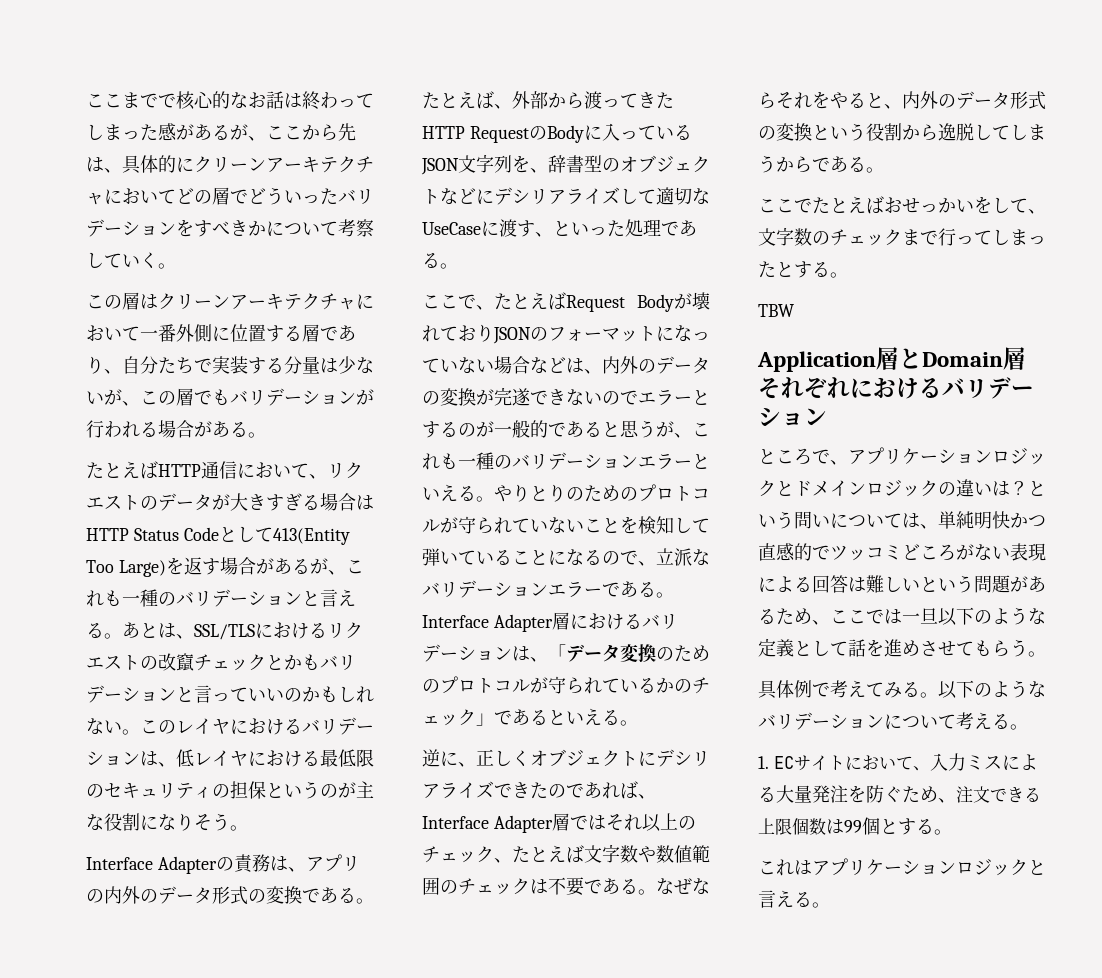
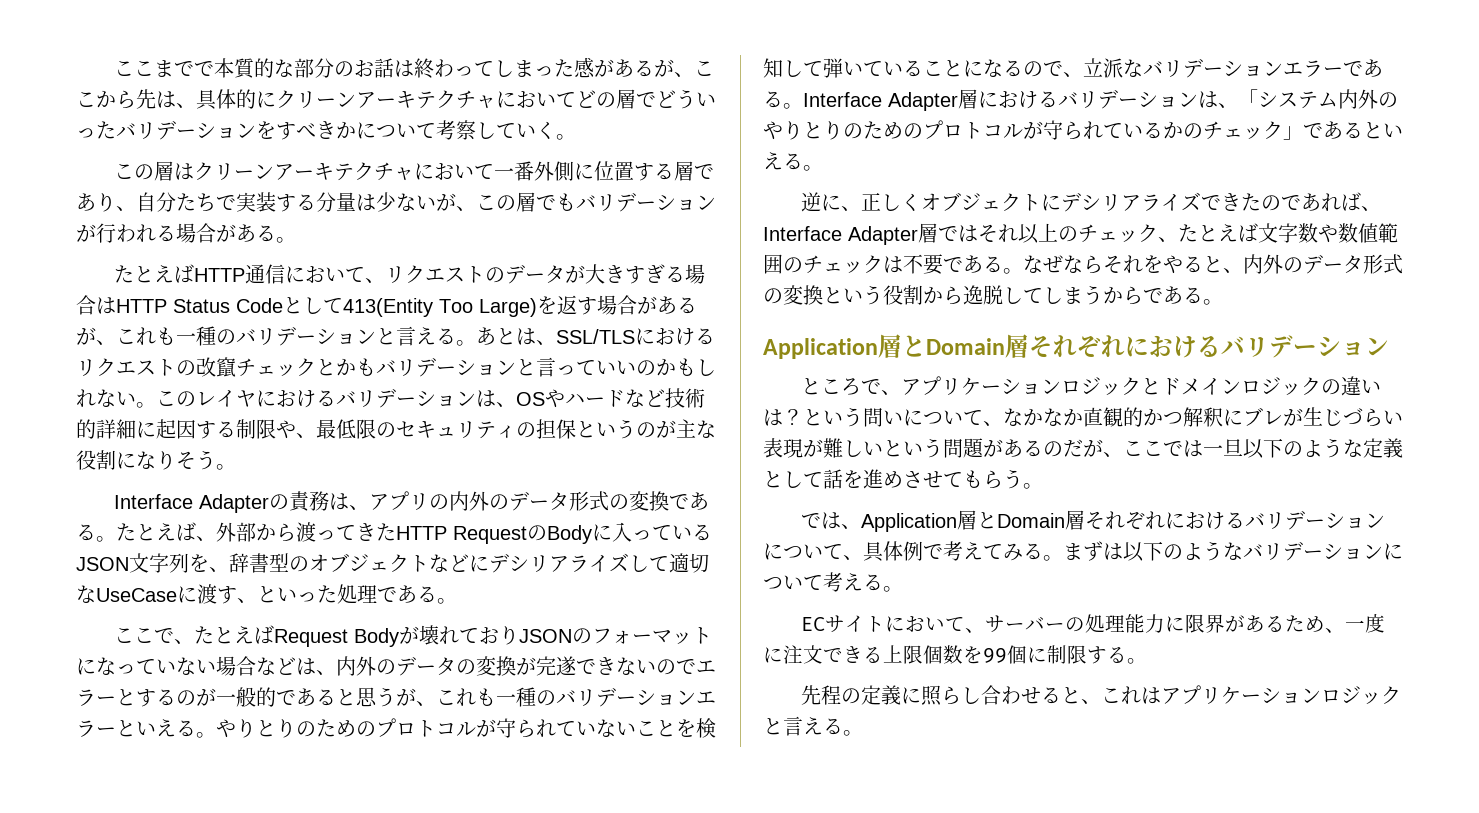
- ここまでで核心的なお話は終わってしまった感があるが、ここから先は、具体的にクリーンアーキテクチャにおいてどの層でどういったバリデーションをすべきかについて考察していく。
+ ここまでで本質的な部分のお話は終わってしまった感があるが、ここから先は、具体的にクリーンアーキテクチャにおいてどの層でどういったバリデーションをすべきかについて考察していく。
- このレイヤにおけるバリデーションは、低レイヤにおける最低限のセキュリティの担保というのが主な役割になりそう。
+ このレイヤにおけるバリデーションは、OSやハードなど技術的詳細に起因する制限や、最低限のセキュリティの担保というのが主な役割になりそう。
- Interface Adapter層におけるバリデーションは、「データ変換のためのプロトコルが守られているかのチェック」であるといえる。
+ Interface Adapter層におけるバリデーションは、「システム内外のやりとりのためのプロトコルが守られているかのチェック」であるといえる。
- ここでたとえばおせっかいをして、文字数のチェックまで行ってしまったとする。
- TBW
- という問いについては、単純明快かつ直感的でツッコミどころがない表現による回答は難しいという問題があるため、ここでは一旦以下のような定義として話を進めさせてもらう。
+ という問いについて、なかなか直観的かつ解釈にブレが生じづらい表現が難しいという問題があるのだが、ここでは一旦以下のような定義として話を進めさせてもらう。
- 具体例で考えてみる。
+ では、Application層とDomain層それぞれにおけるバリデーションについて、具体例で考えてみる。
- 以下のようなバリデーションについて考える。
+ まずは以下のようなバリデーションについて考える。
- 1. ECサイトにおいて、入力ミスによる大量発注を防ぐため、注文できる上限個数は99個とする。
- これはアプリケーションロジックと言える。
+ ECサイトにおいて、サーバーの処理能力に限界があるため、一度に注文できる上限個数を99個に制限する。
+ 先程の定義に照らし合わせると、これはアプリケーションロジックと言える。

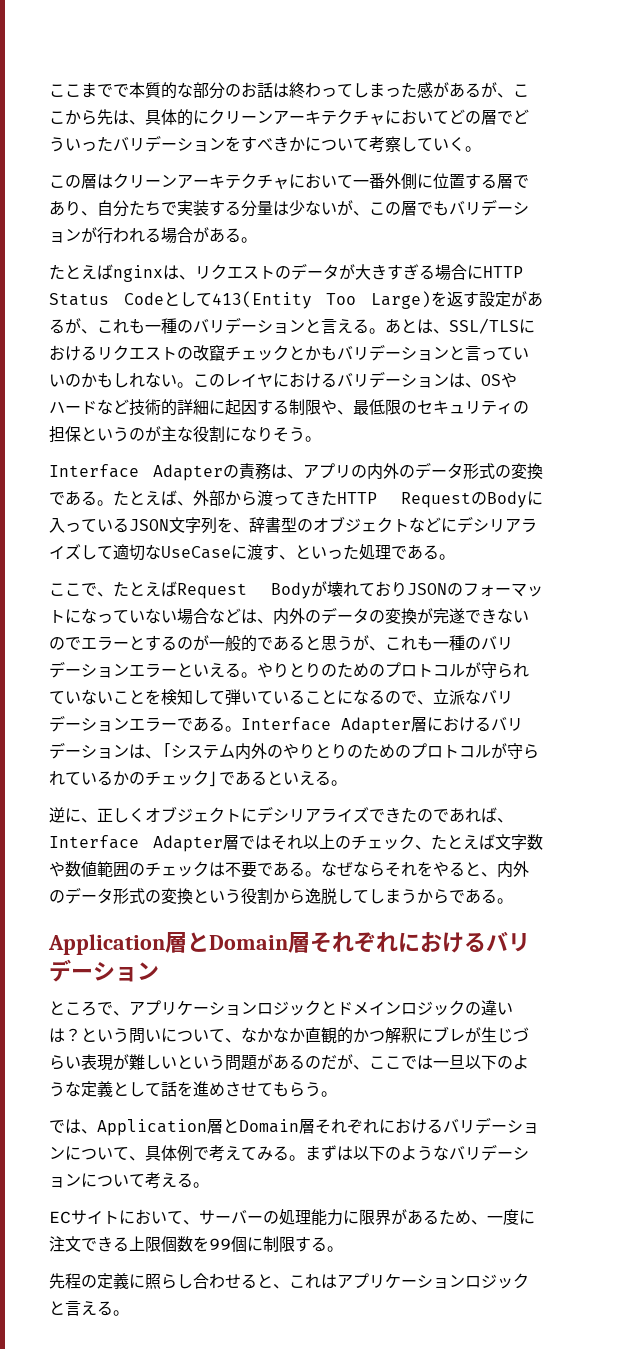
- たとえばHTTP通信において、リクエストのデータが大きすぎる場合はHTTP Status Codeとして413(Entity Too Large)を返す場合があるが、これも一種のバリデーションと言える。
+ たとえばnginxは、リクエストのデータが大きすぎる場合にHTTP Status Codeとして413(Entity Too Large)を返す設定があるが、これも一種のバリデーションと言える。

